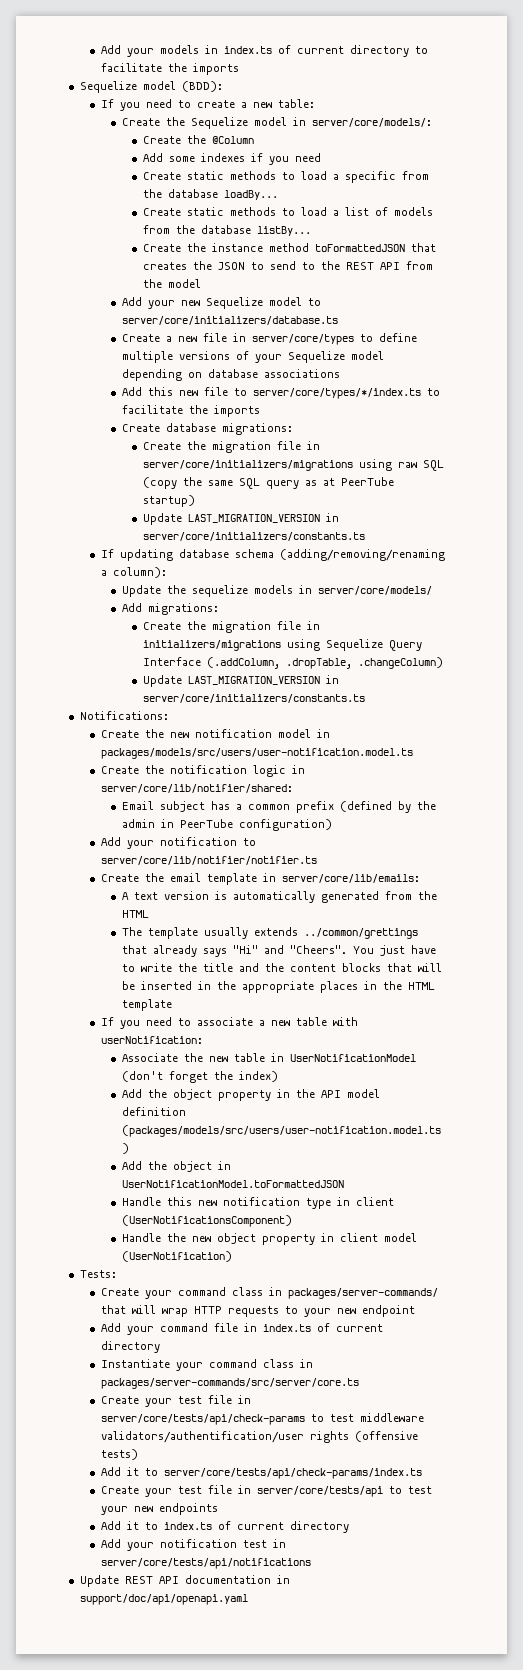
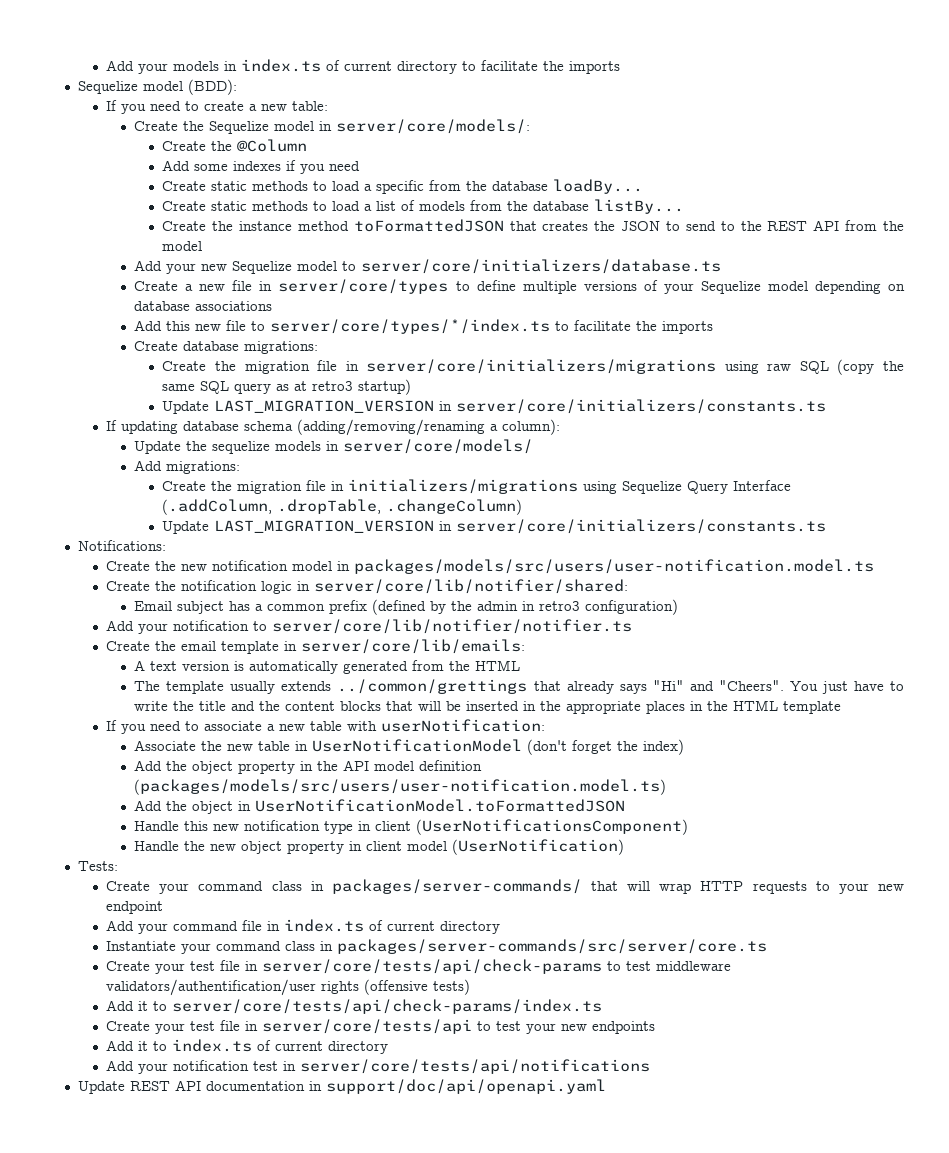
- Create the migration file in server/core/initializers/migrations using raw SQL (copy the same SQL query as at PeerTube startup)
+ Create the migration file in server/core/initializers/migrations using raw SQL (copy the same SQL query as at retro3 startup)
- Email subject has a common prefix (defined by the admin in PeerTube configuration)
+ Email subject has a common prefix (defined by the admin in retro3 configuration)

